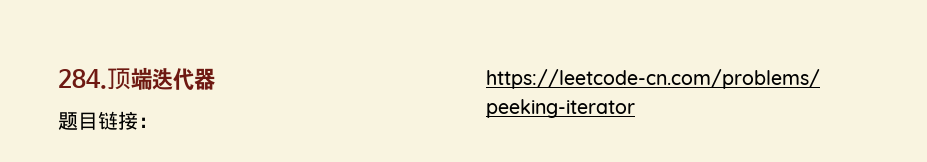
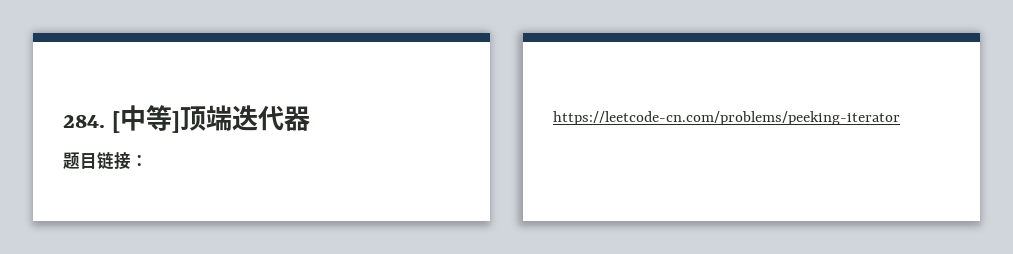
- 284.顶端迭代器
+ 284. [中等]顶端迭代器

